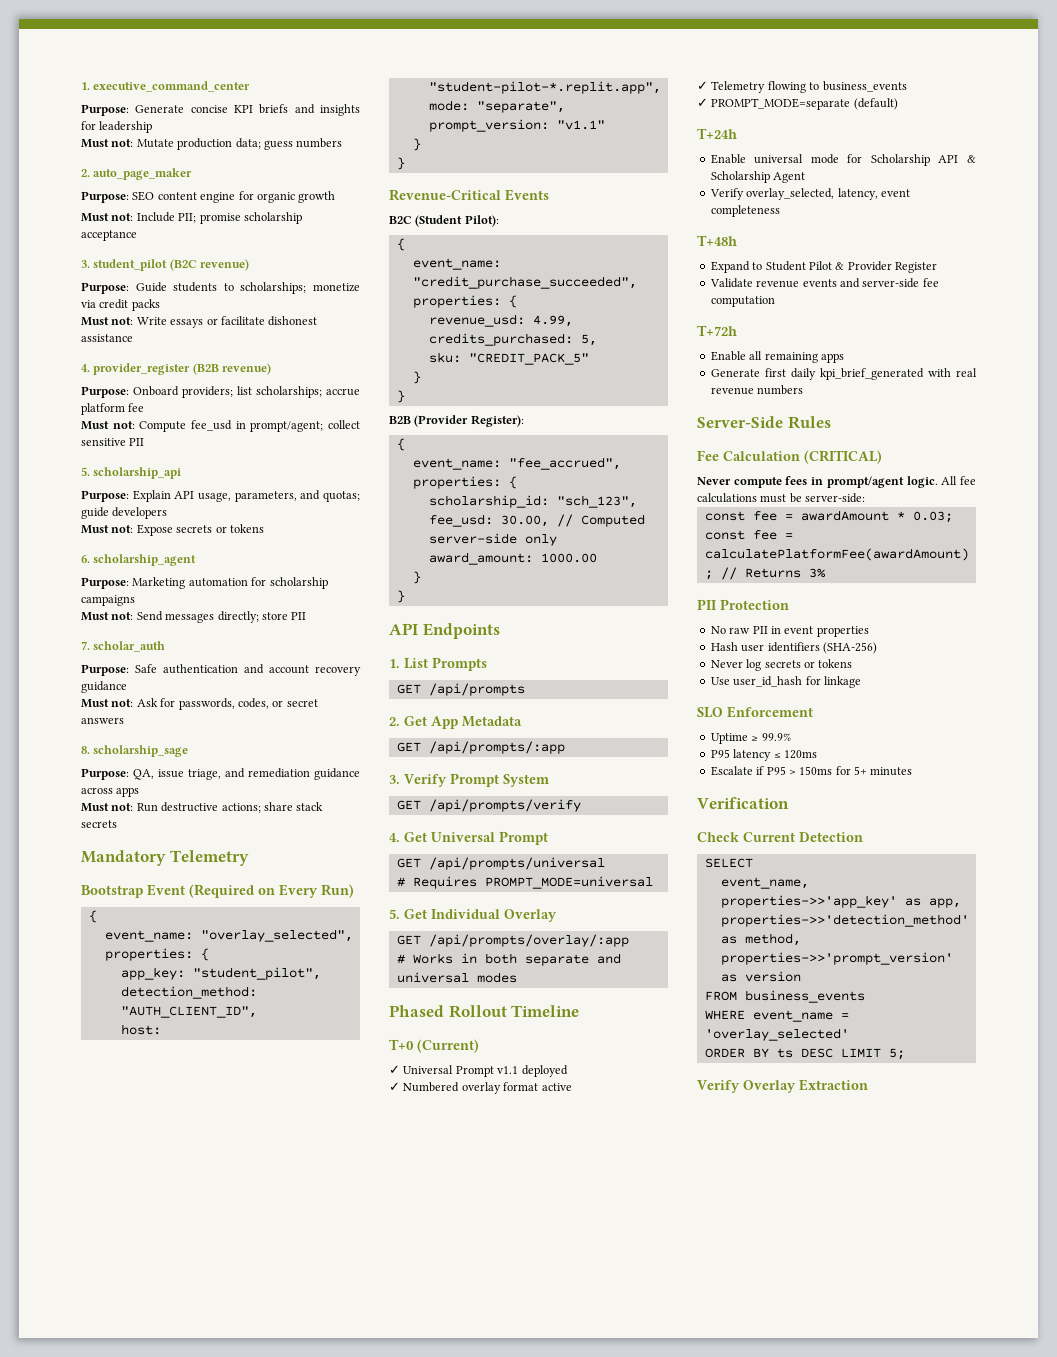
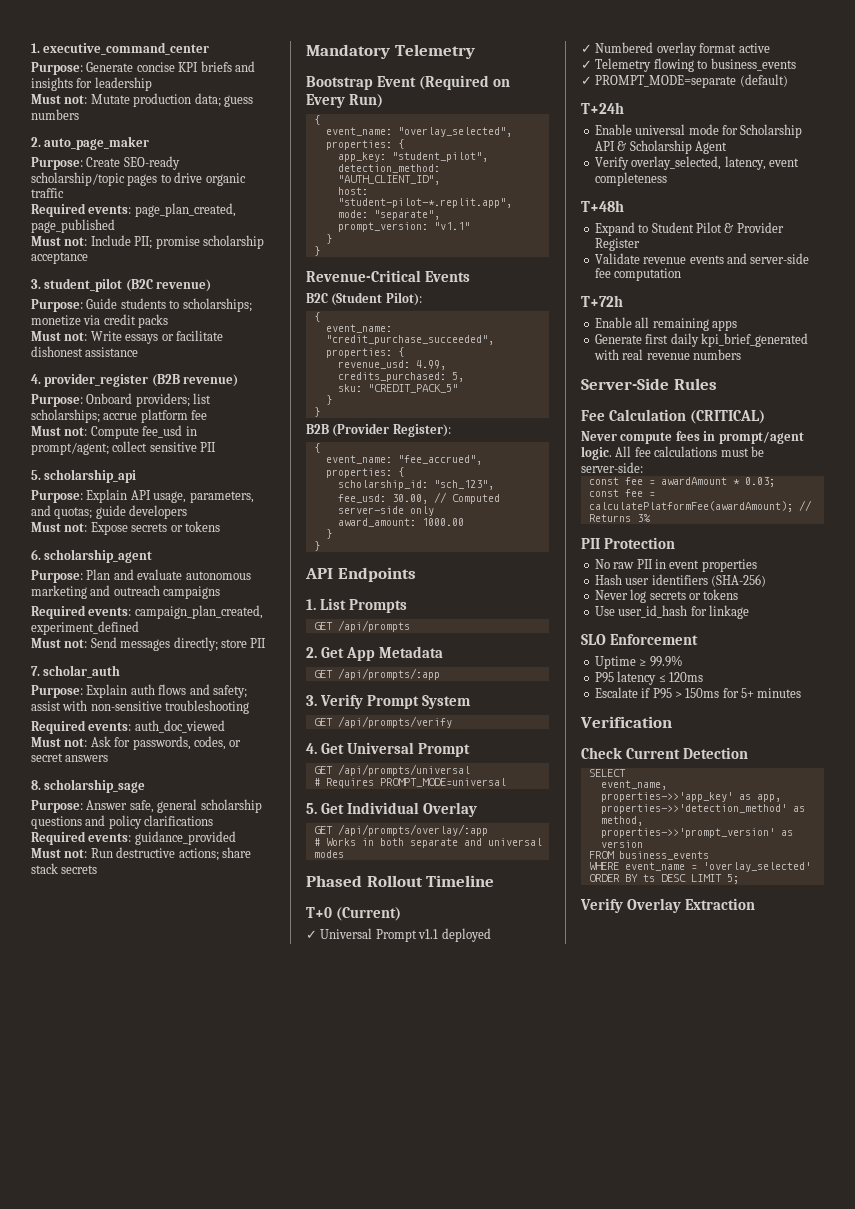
- Purpose: SEO content engine for organic growth
+ Purpose: Create SEO-ready scholarship/topic pages to drive organic traffic
+ Required events: page_plan_created, page_published
- Purpose: Marketing automation for scholarship campaigns
+ Purpose: Plan and evaluate autonomous marketing and outreach campaigns
+ Required events: campaign_plan_created, experiment_defined
- Purpose: Safe authentication and account recovery guidance
+ Purpose: Explain auth flows and safety; assist with non-sensitive troubleshooting
+ Required events: auth_doc_viewed
- Purpose: QA, issue triage, and remediation guidance across apps
+ Purpose: Answer safe, general scholarship questions and policy clarifications
+ Required events: guidance_provided

